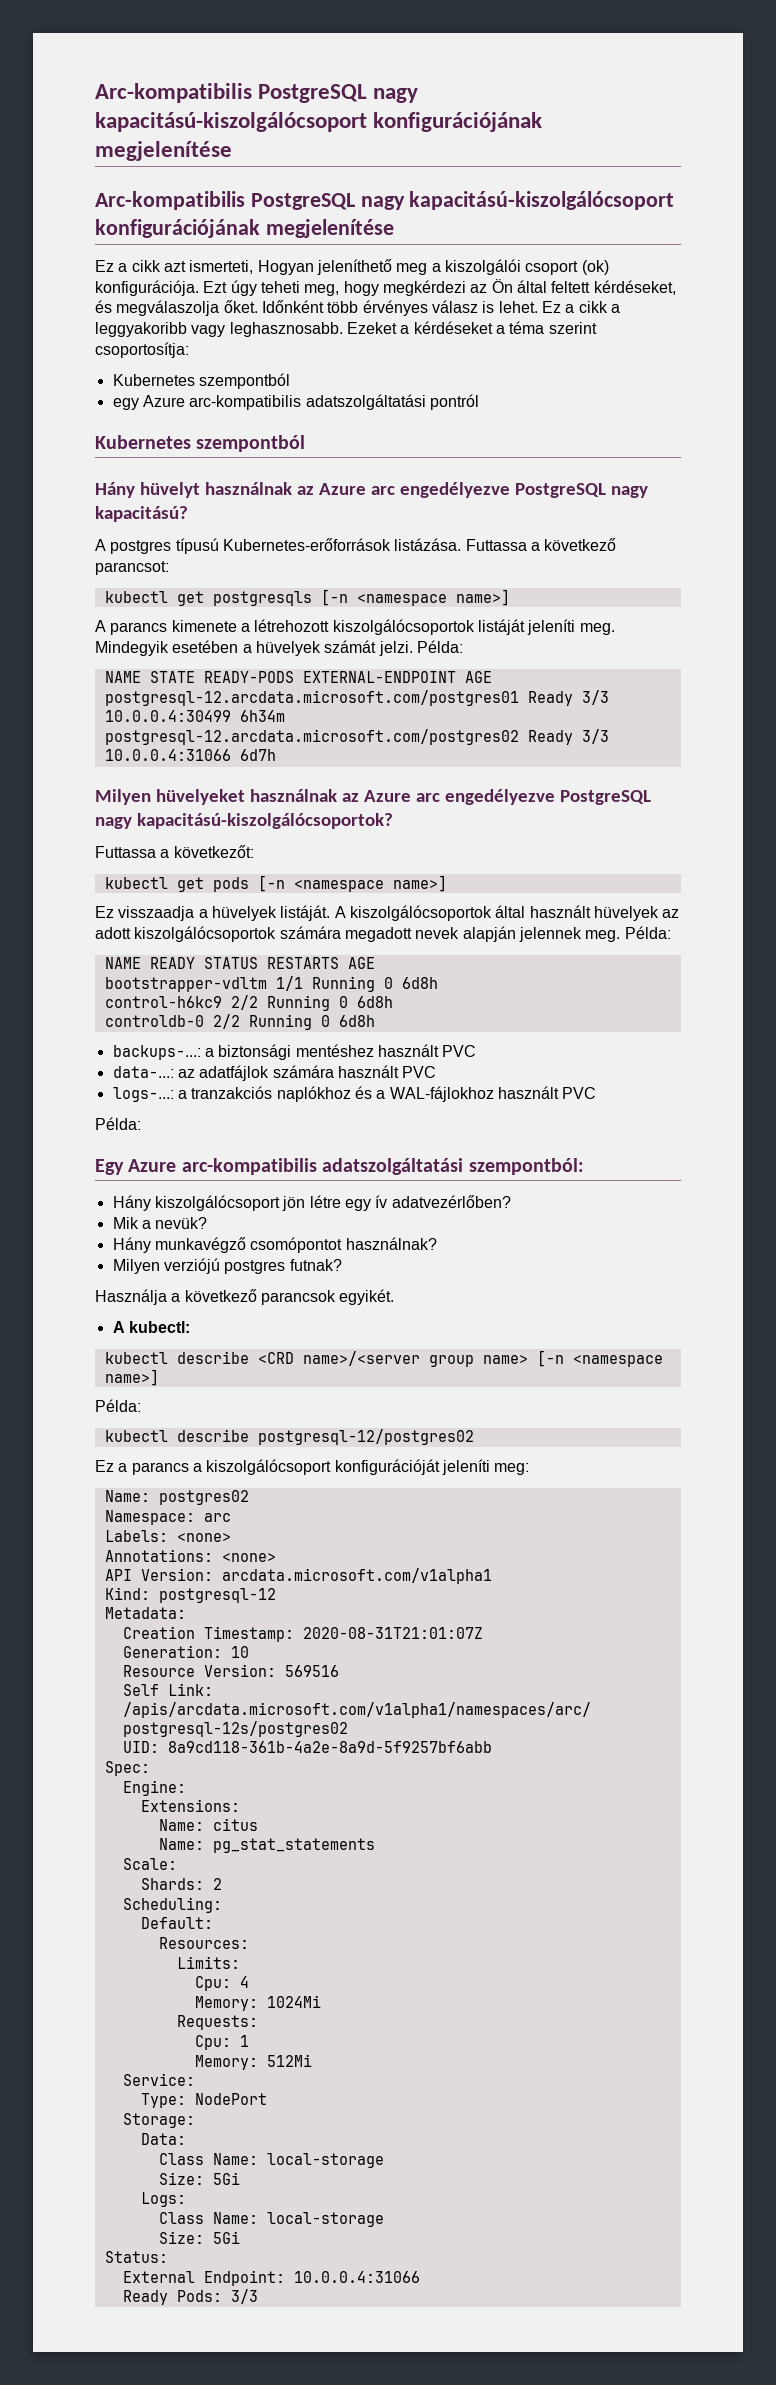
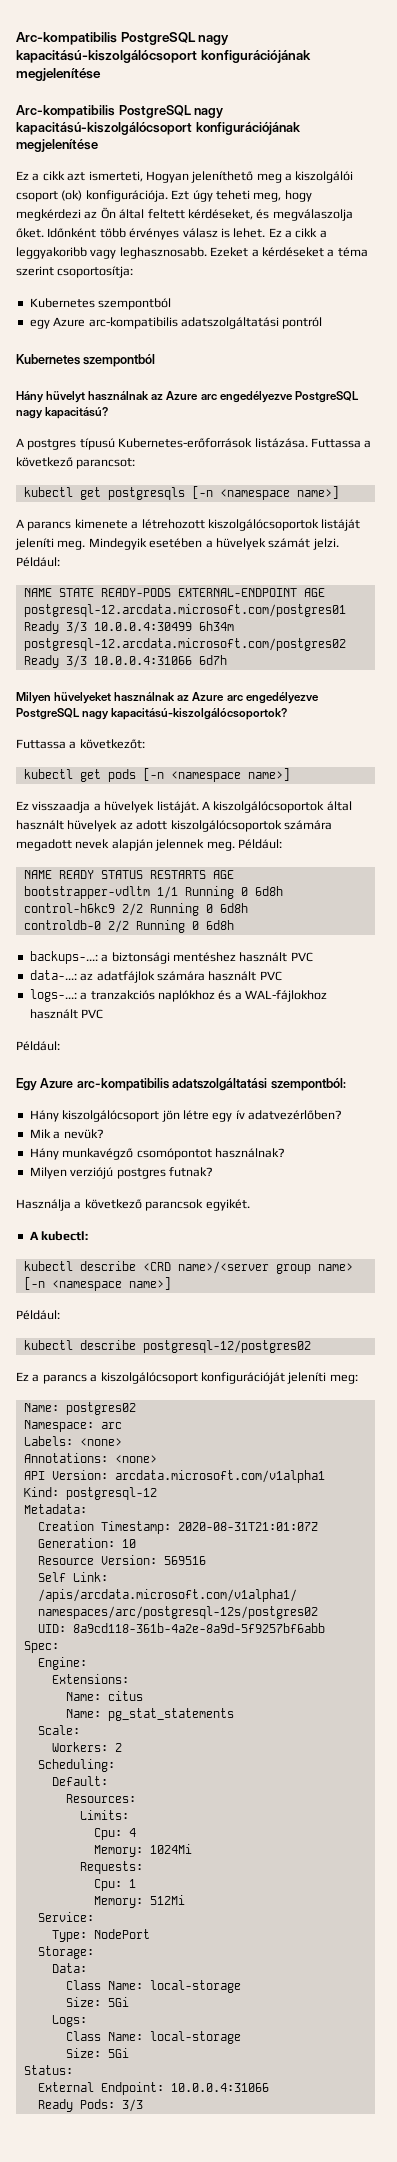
- Mindegyik esetében a hüvelyek számát jelzi. Példa:
+ Mindegyik esetében a hüvelyek számát jelzi. Például:
- A kiszolgálócsoportok által használt hüvelyek az adott kiszolgálócsoportok számára megadott nevek alapján jelennek meg. Példa:
+ A kiszolgálócsoportok által használt hüvelyek az adott kiszolgálócsoportok számára megadott nevek alapján jelennek meg. Például:
  logs-...: a tranzakciós naplókhoz és a WAL-fájlokhoz használt PVC
- Példa:
+ Például:
  kubectl describe <CRD name>/<server group name> [-n <namespace name>]
- Példa:
+ Például:
- Shards: 2
+ Workers: 2

